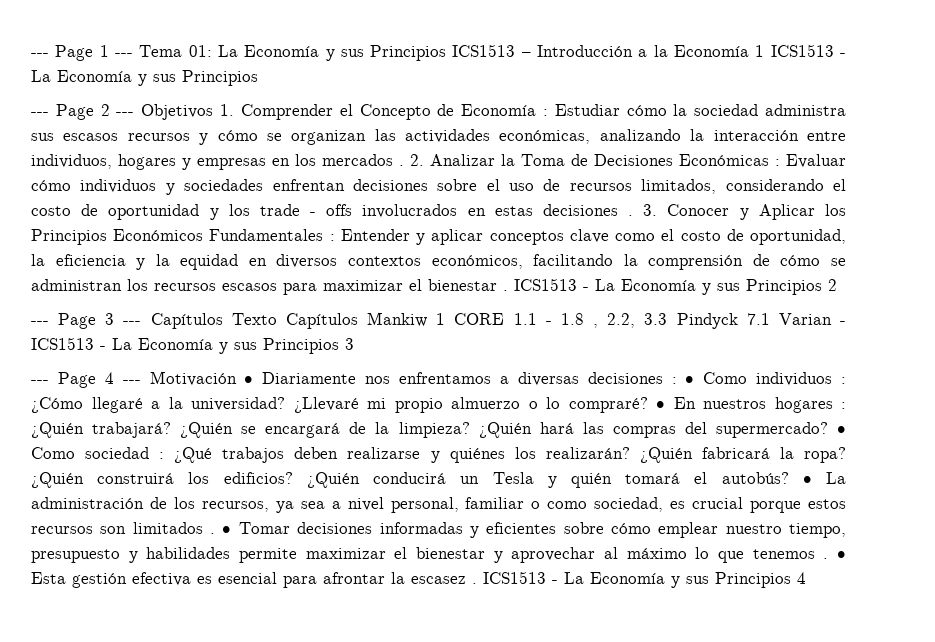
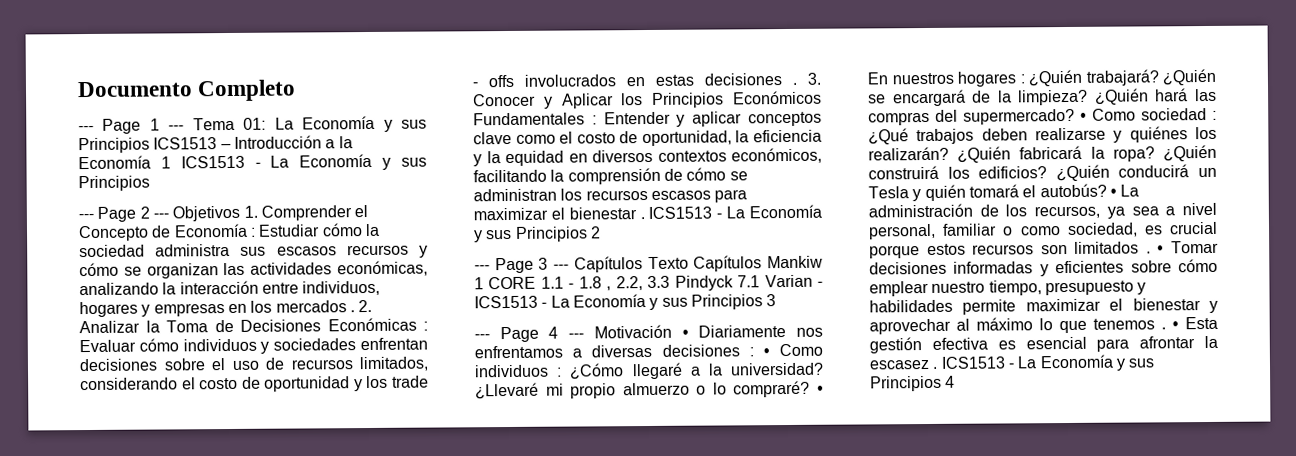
+ Documento Completo

